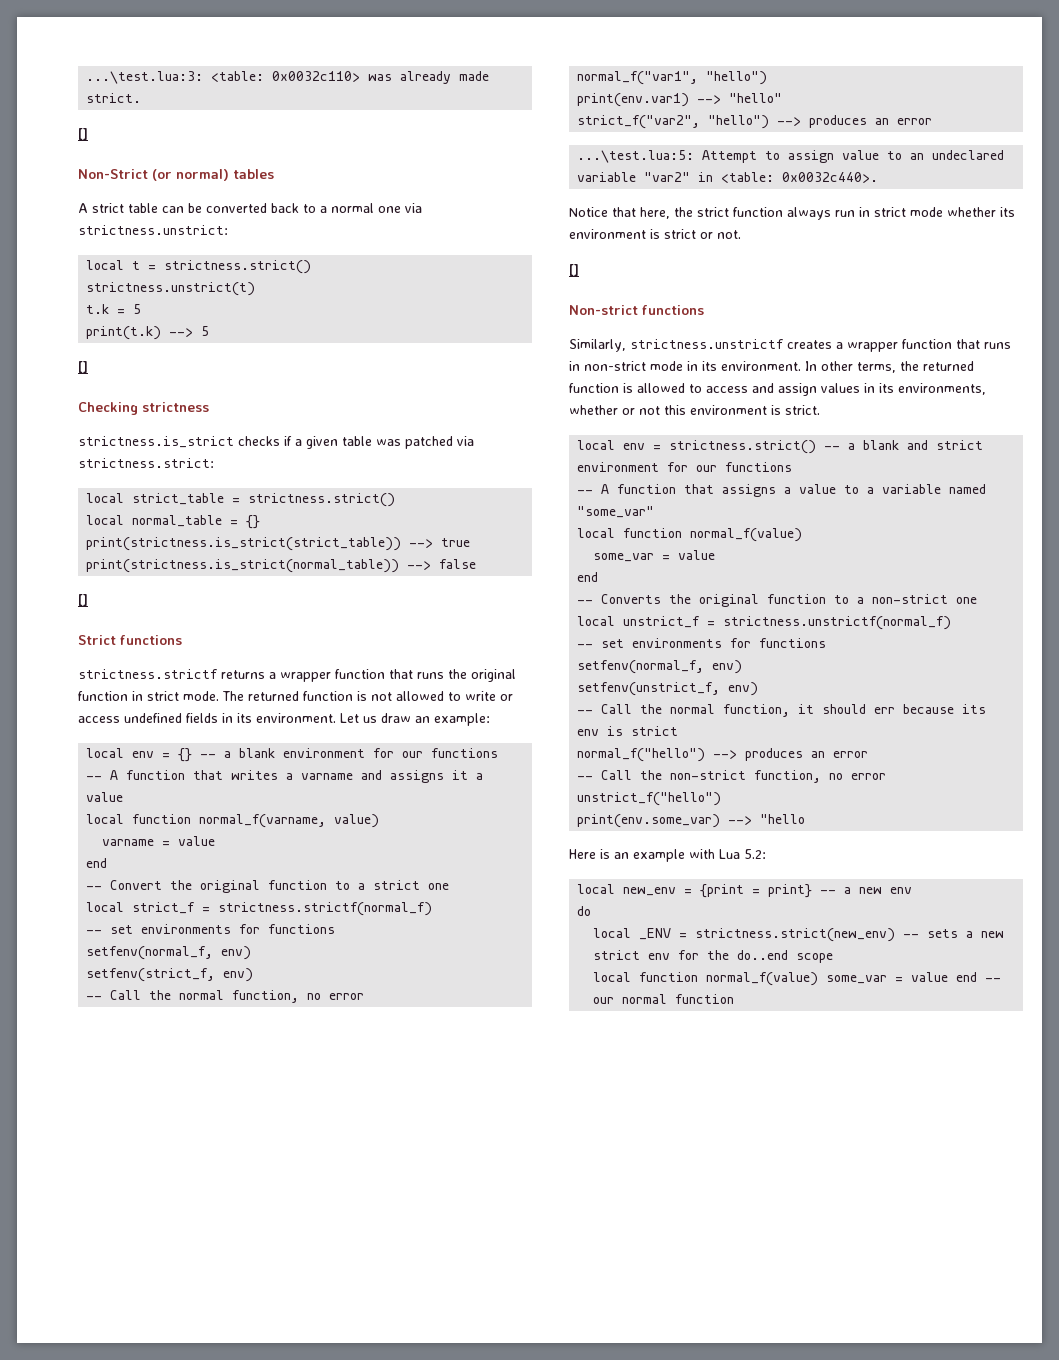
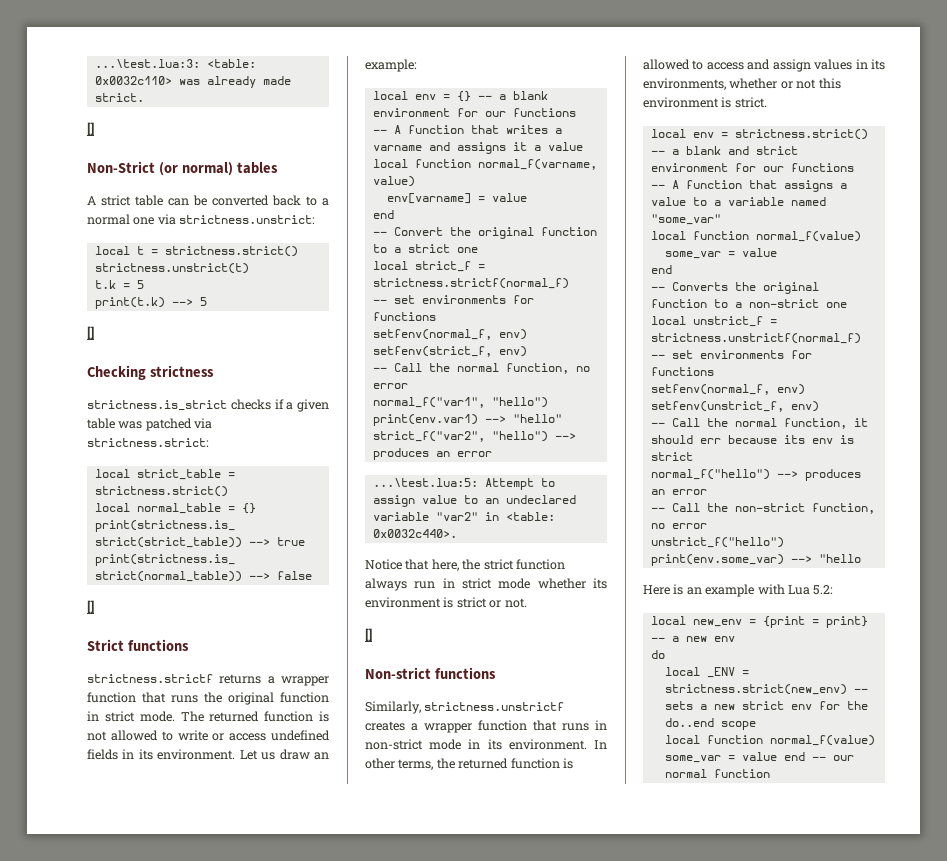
- varname = value
+ env[varname] = value

